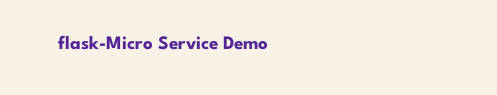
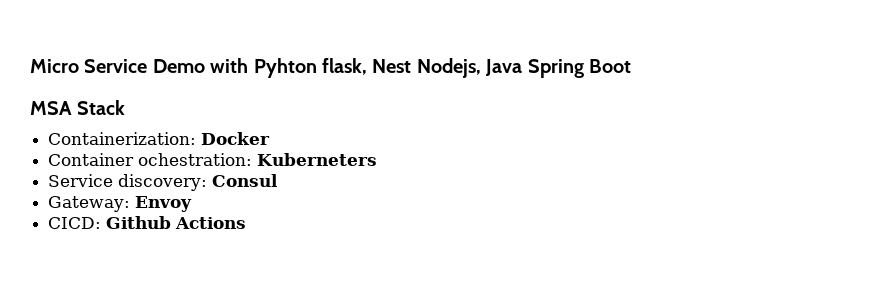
- flask-Micro Service Demo
+ Micro Service Demo with Pyhton flask, Nest Nodejs, Java Spring Boot
+ MSA Stack
+ Containerization: Docker
+ Container ochestration: Kuberneters
+ Service discovery: Consul
+ Gateway: Envoy
+ CICD: Github Actions

